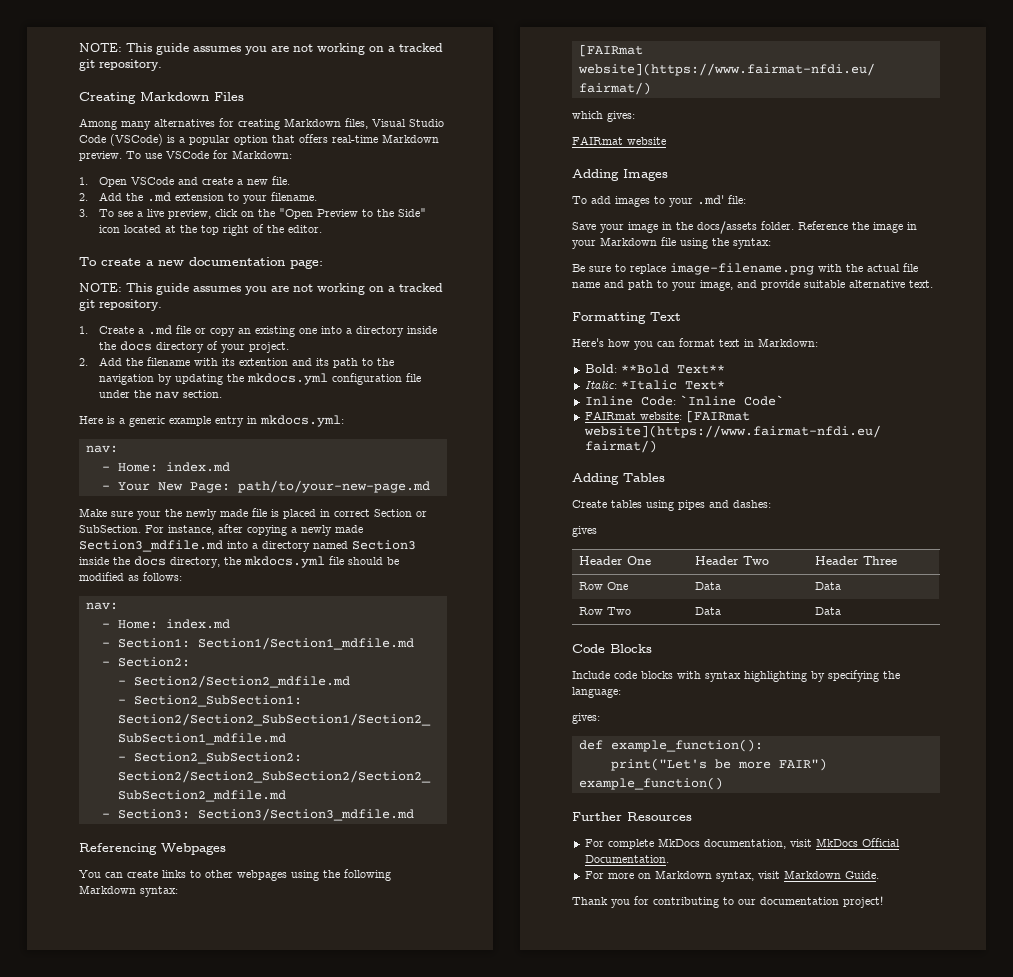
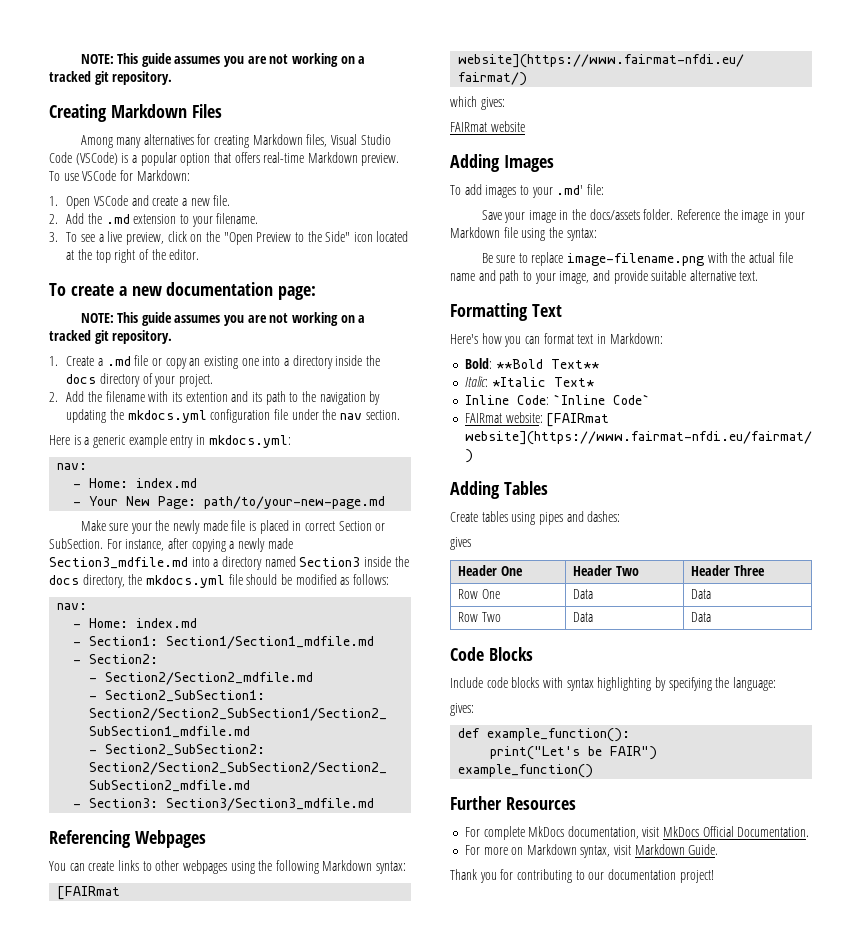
- print("Let's be more FAIR")
+ print("Let's be FAIR")

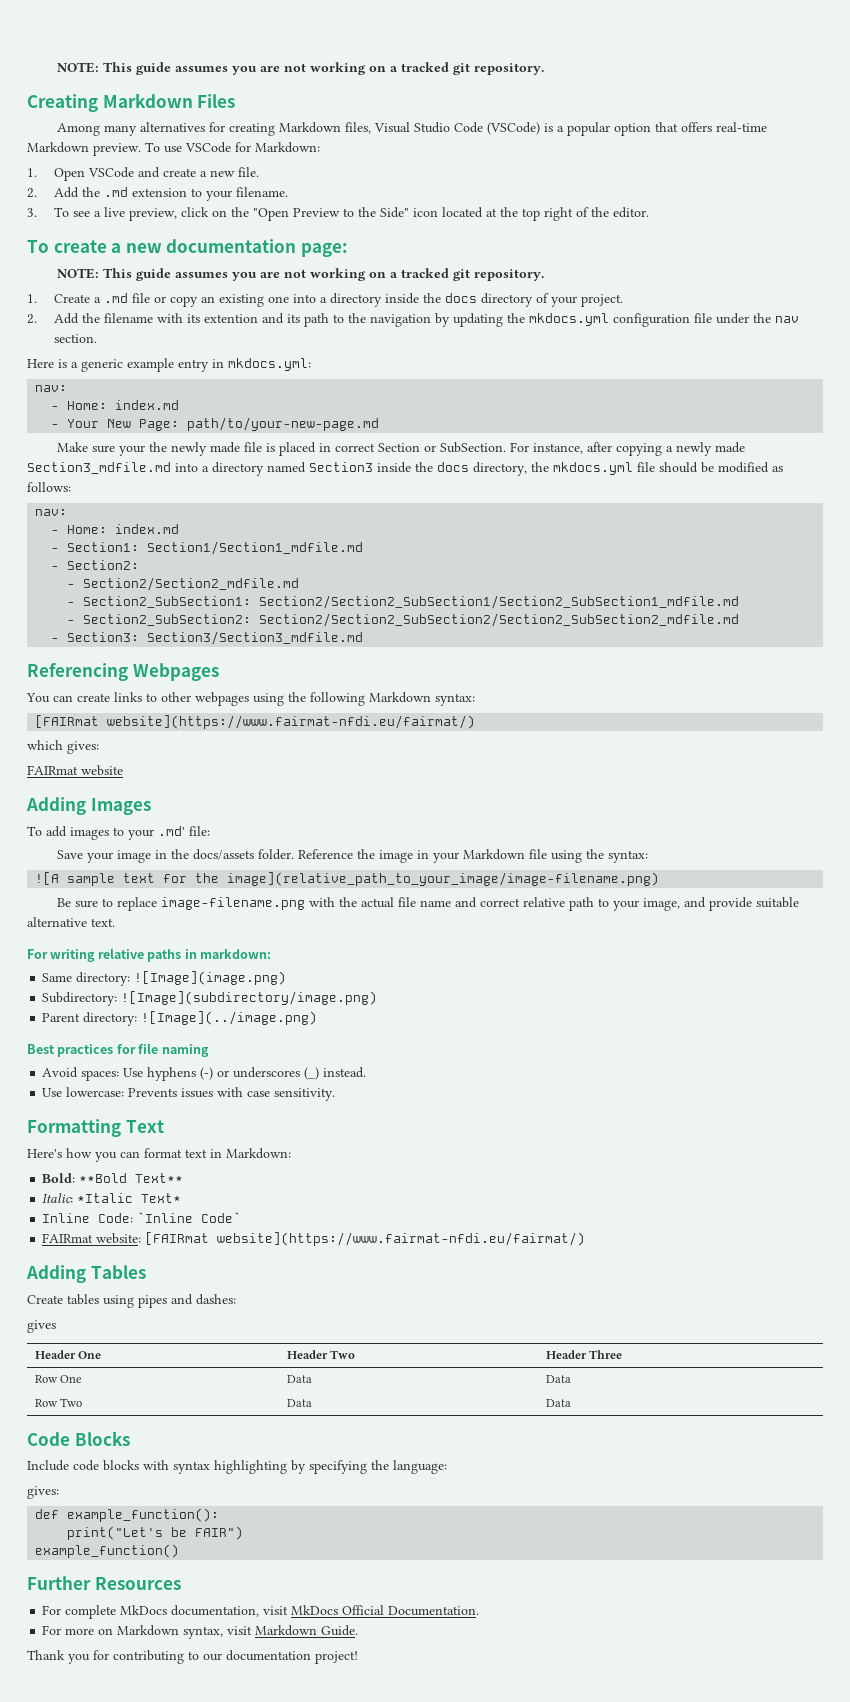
+ ![A sample text for the image](relative_path_to_your_image/image-filename.png)
- Be sure to replace image-filename.png with the actual file name and path to your image, and provide suitable alternative text.
+ Be sure to replace image-filename.png with the actual file name and correct relative path to your image, and provide suitable alternative text.
+ For writing relative paths in markdown:
+ Same directory: ![Image](image.png)
+ Subdirectory: ![Image](subdirectory/image.png)
+ Parent directory: ![Image](../image.png)
+ Best practices for file naming
+ Avoid spaces: Use hyphens (-) or underscores (_) instead.
+ Use lowercase: Prevents issues with case sensitivity.

